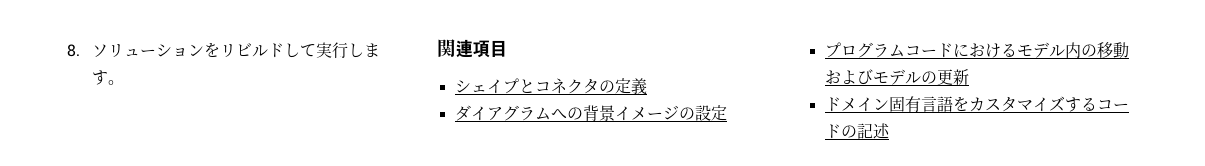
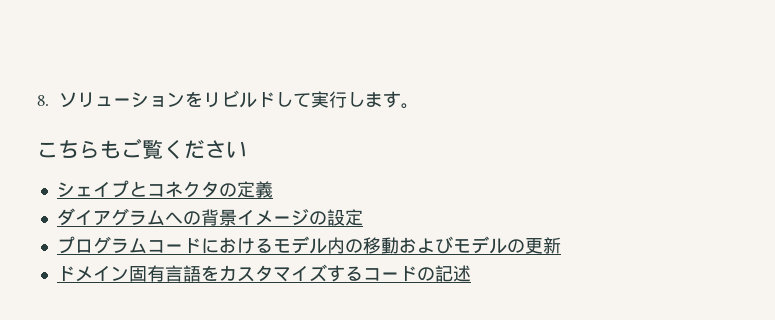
- 関連項目
+ こちらもご覧ください

